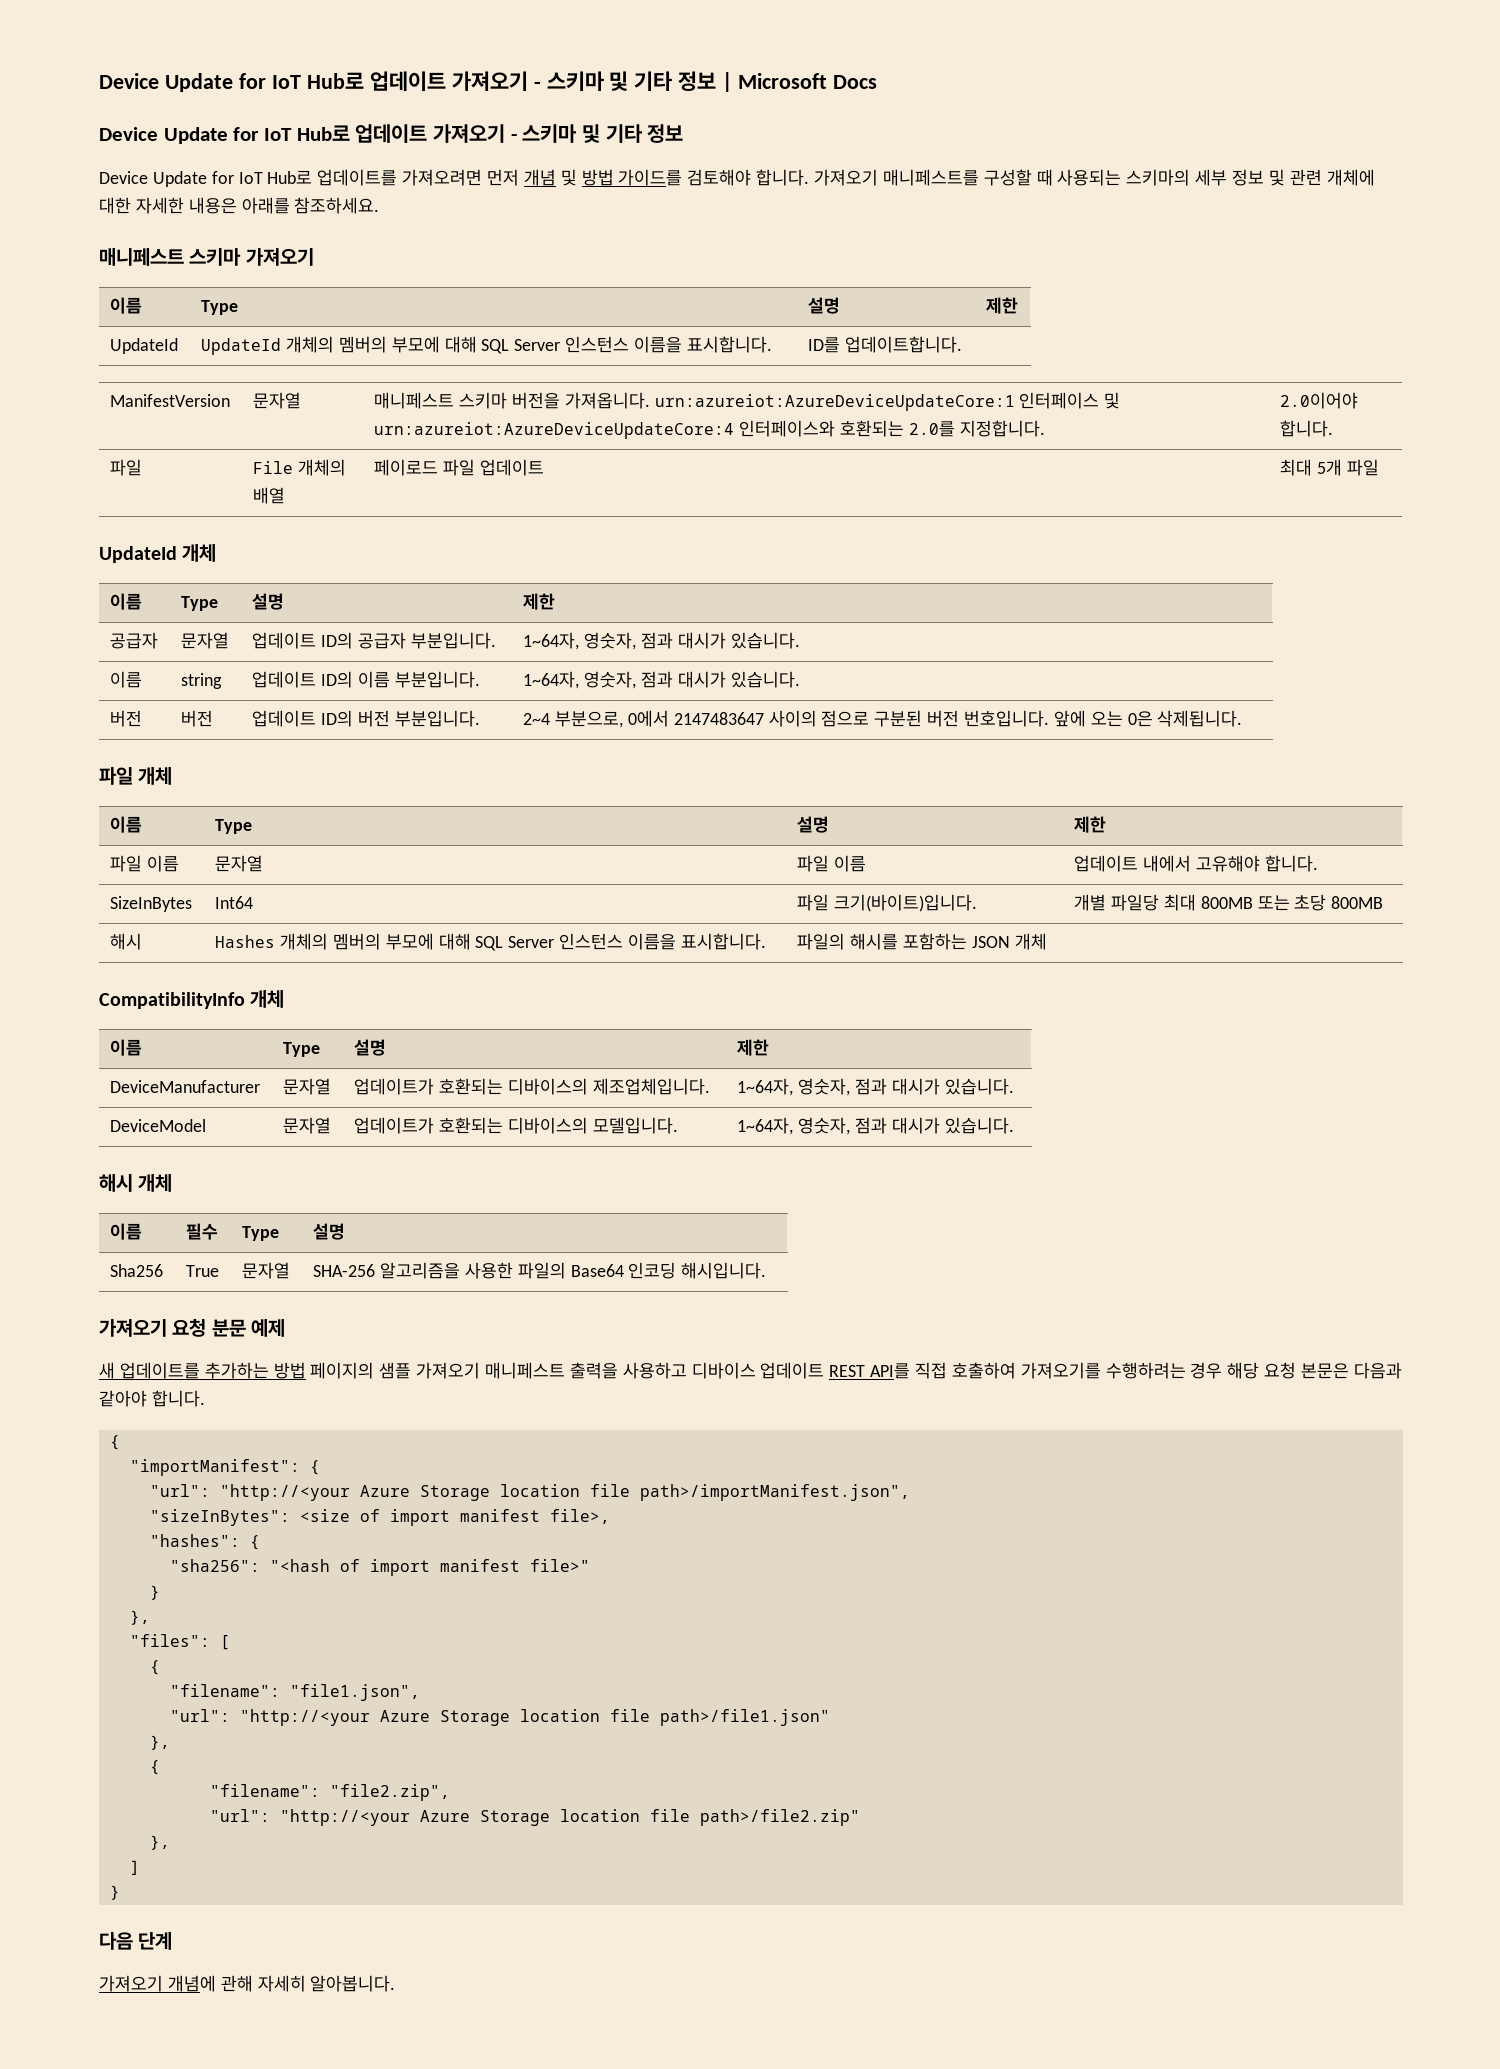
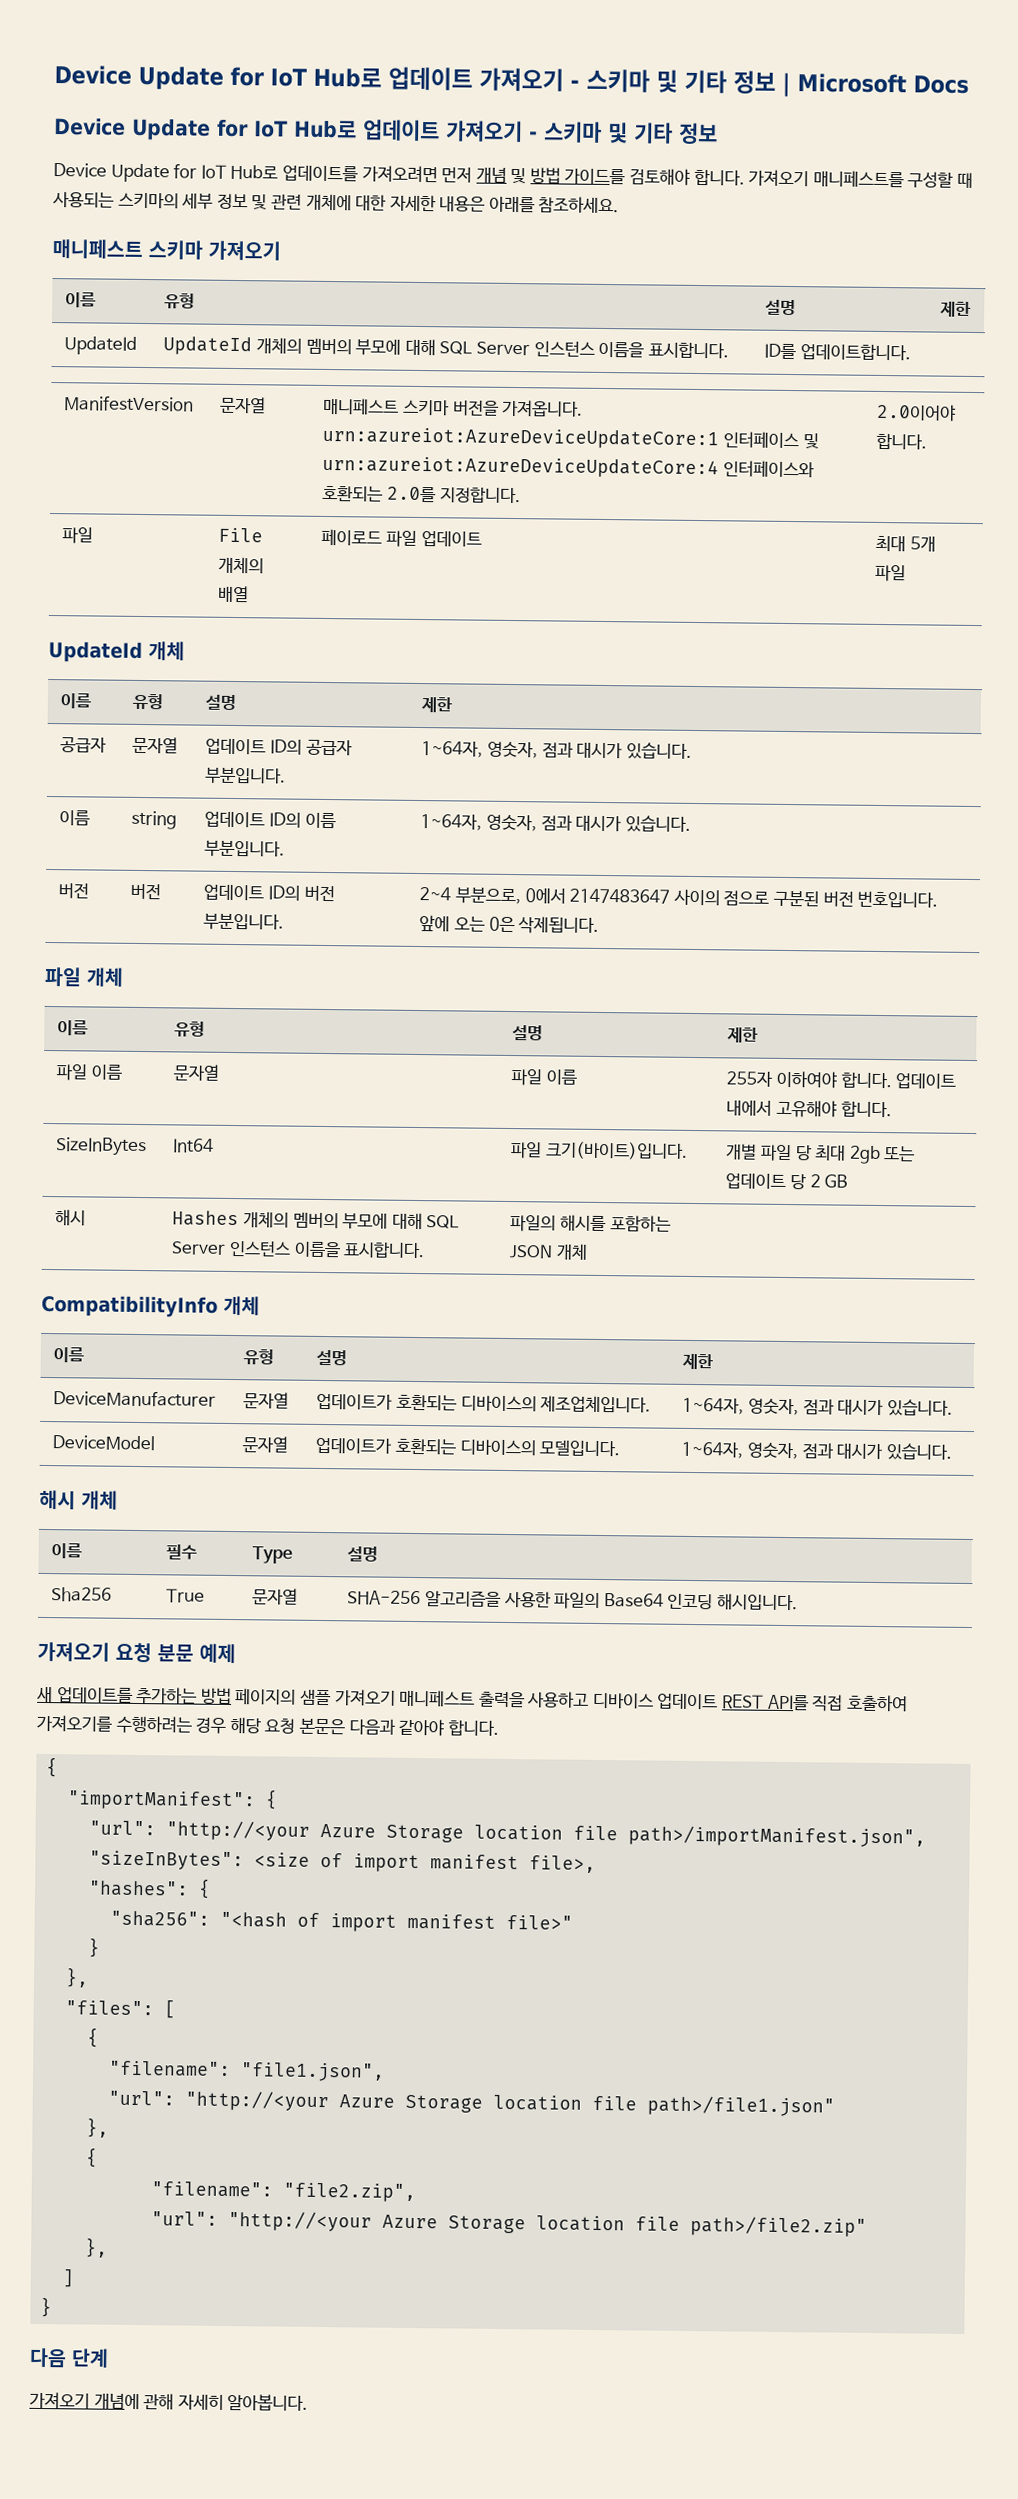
  매니페스트 스키마 가져오기
- 이름 | Type | 설명 | 제한
+ 이름 | 유형 | 설명 | 제한
  UpdateId 개체
- 이름 | Type | 설명 | 제한
+ 이름 | 유형 | 설명 | 제한
  파일 개체
- 이름 | Type | 설명 | 제한
+ 이름 | 유형 | 설명 | 제한
- 파일 이름 | 문자열 | 파일 이름 | 업데이트 내에서 고유해야 합니다.
+ 파일 이름 | 문자열 | 파일 이름 | 255자 이하여야 합니다. 업데이트 내에서 고유해야 합니다.
- SizeInBytes | Int64 | 파일 크기(바이트)입니다. | 개별 파일당 최대 800MB 또는 초당 800MB
+ SizeInBytes | Int64 | 파일 크기(바이트)입니다. | 개별 파일 당 최대 2gb 또는 업데이트 당 2 GB
  CompatibilityInfo 개체
- 이름 | Type | 설명 | 제한
+ 이름 | 유형 | 설명 | 제한

